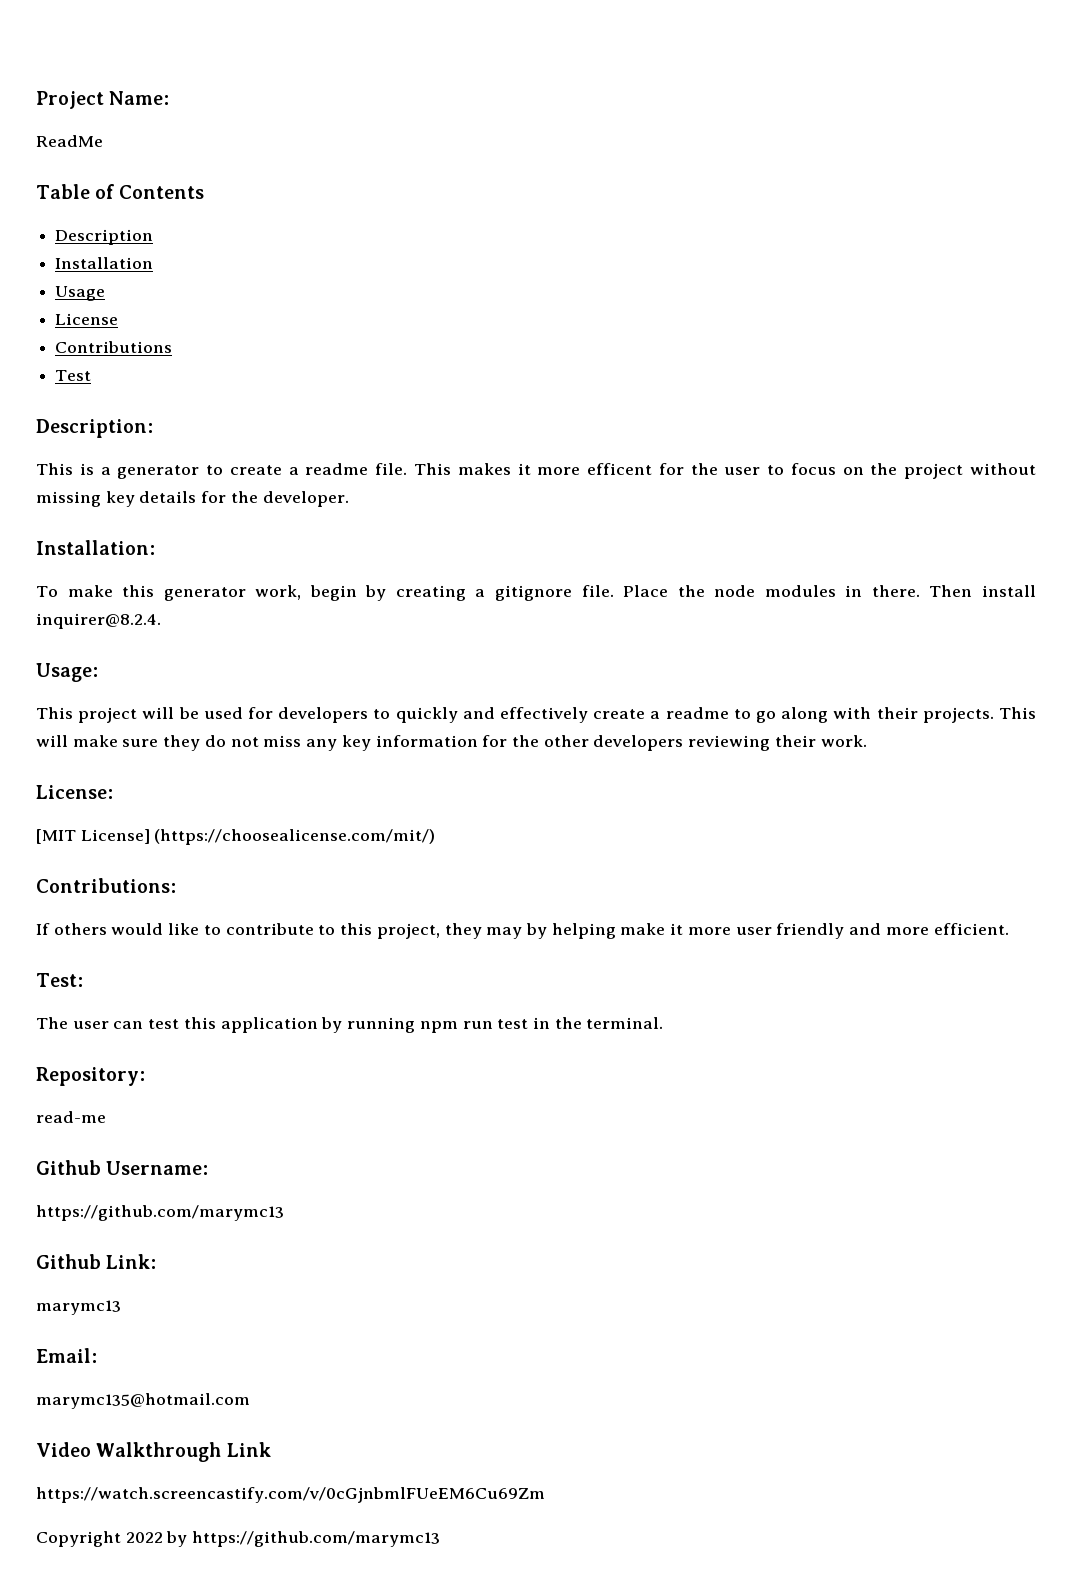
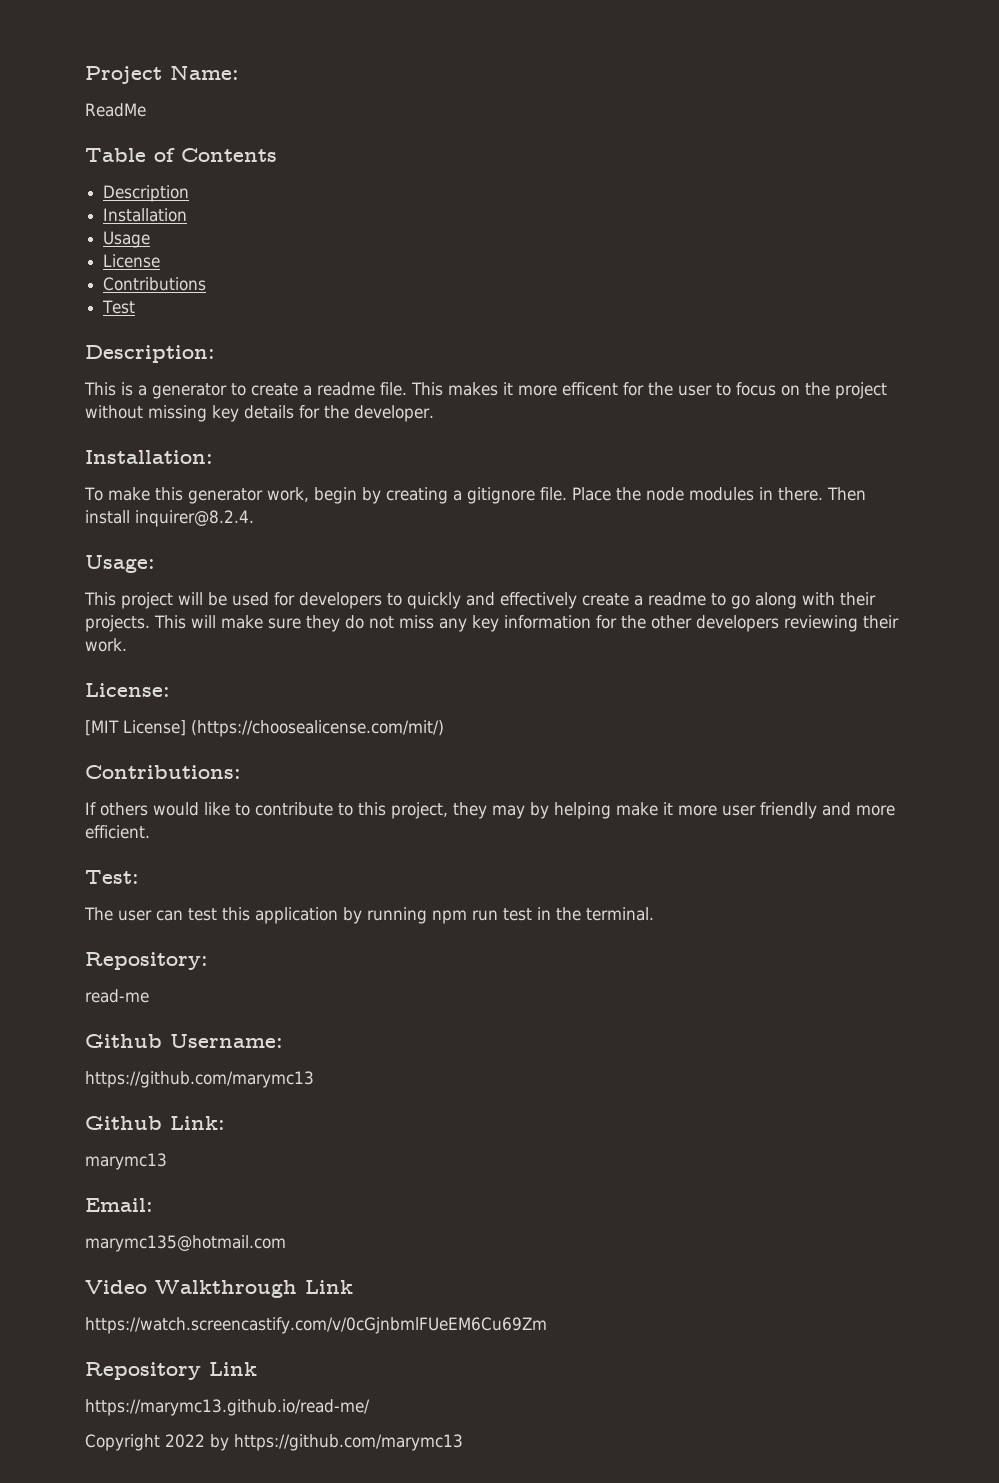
+ Repository Link
+ https://marymc13.github.io/read-me/

